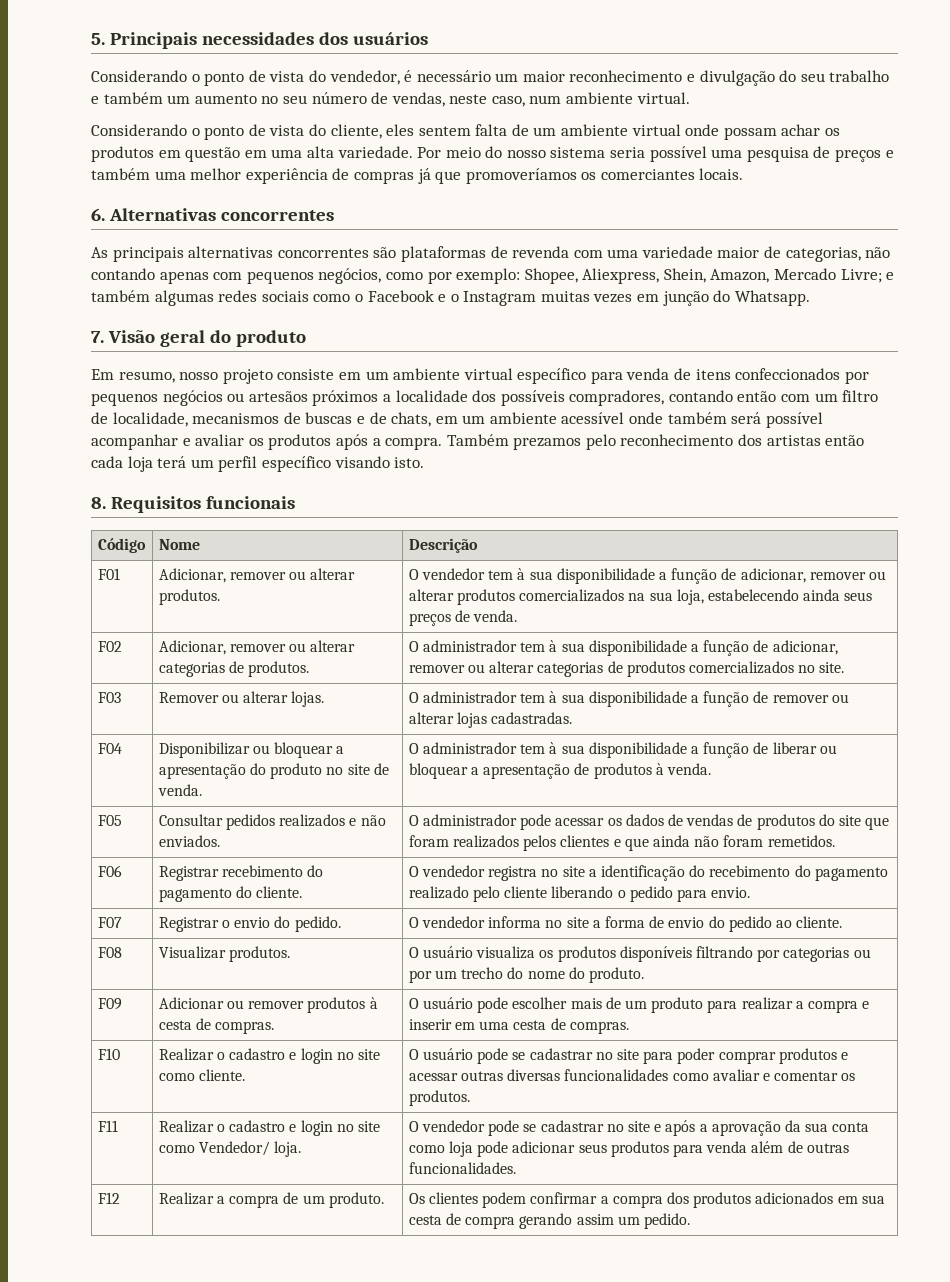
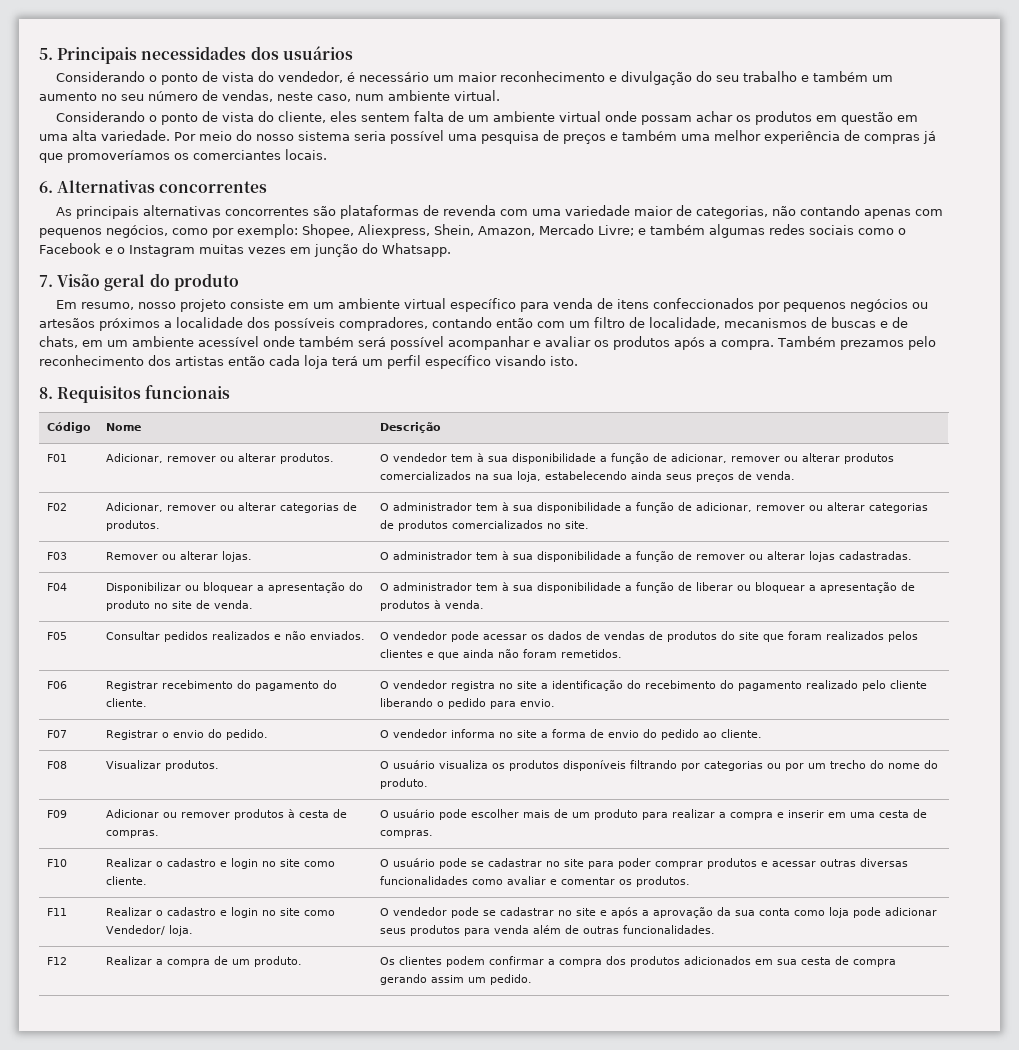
- F05 | Consultar pedidos realizados e não enviados. | O administrador pode acessar os dados de vendas de produtos do site que foram realizados pelos clientes e que ainda não foram remetidos.
+ F05 | Consultar pedidos realizados e não enviados. | O vendedor pode acessar os dados de vendas de produtos do site que foram realizados pelos clientes e que ainda não foram remetidos.

